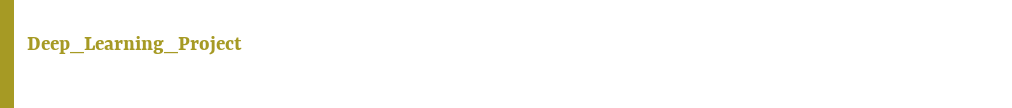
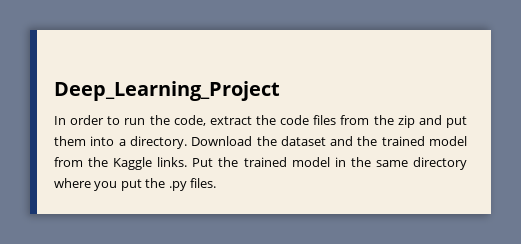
+ In order to run the code, extract the code files from the zip and put them into a directory. Download the dataset and the trained model from the Kaggle links. Put the trained model in the same directory where you put the .py files.

